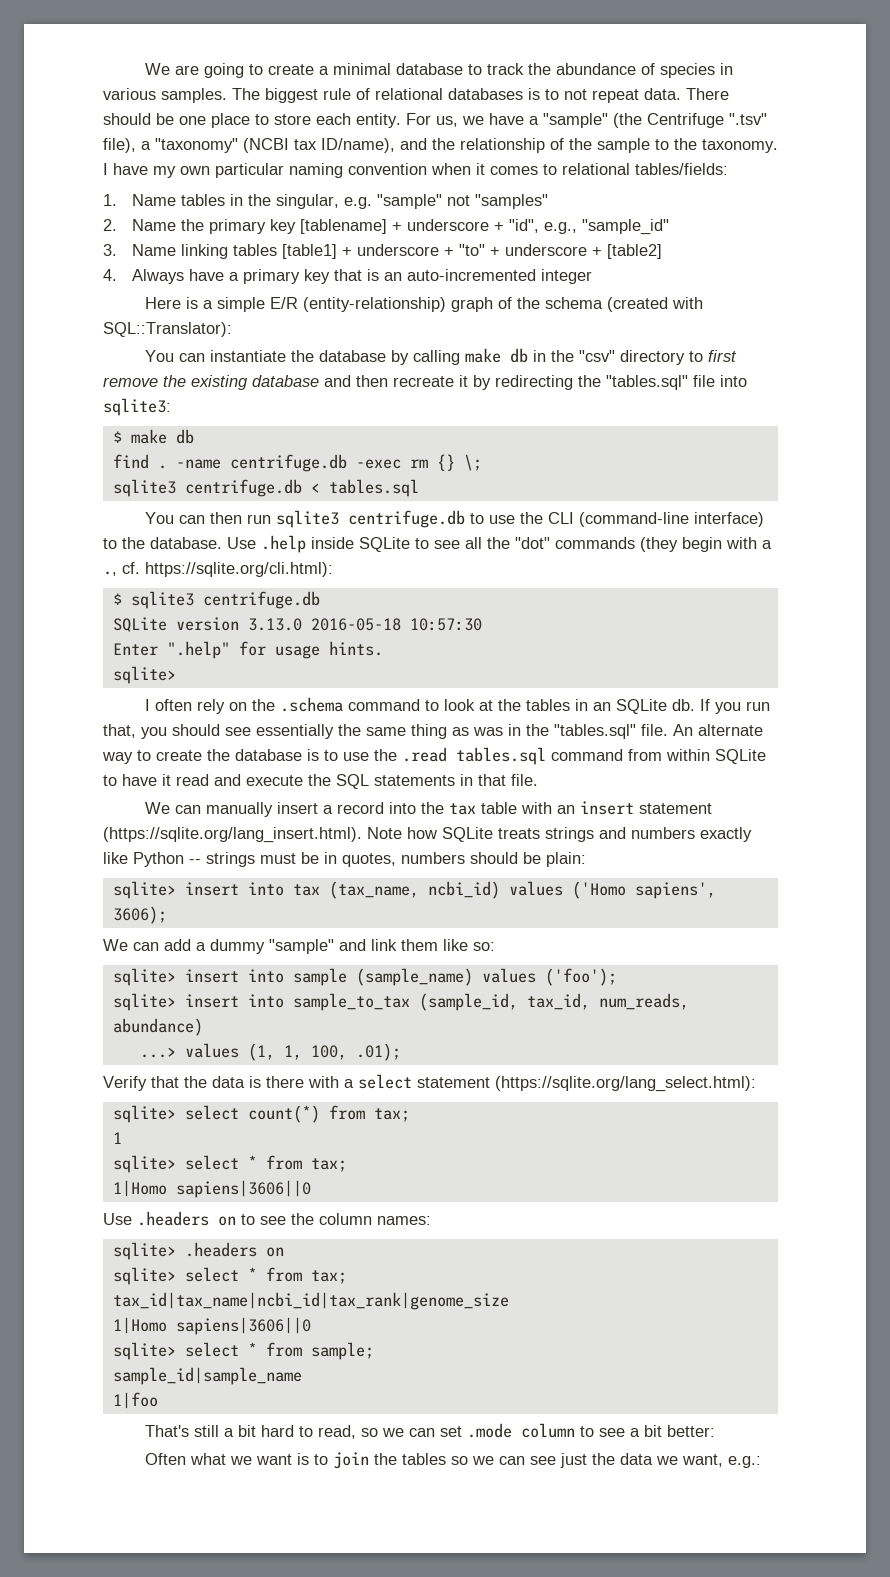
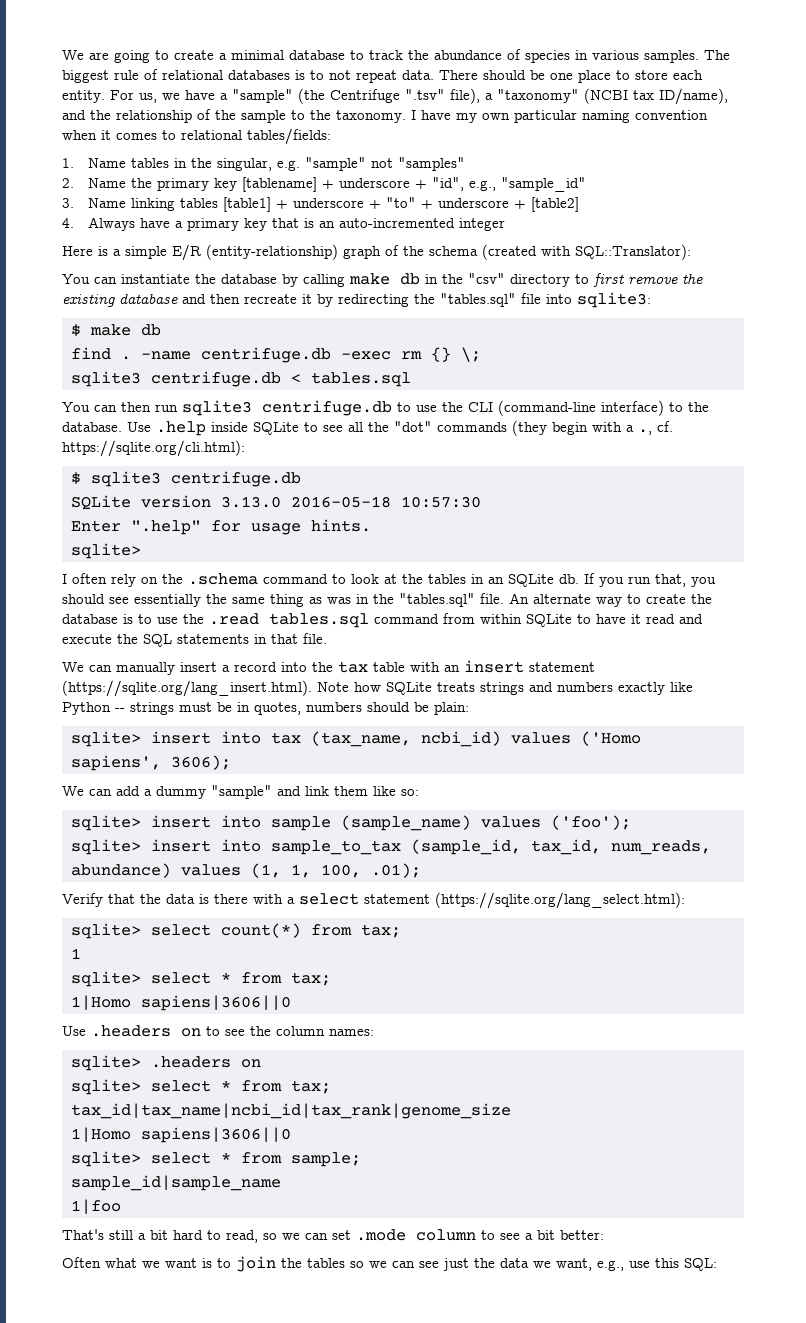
- sqlite> insert into sample_to_tax (sample_id, tax_id, num_reads, abundance)
- ...> values (1, 1, 100, .01);
+ sqlite> insert into sample_to_tax (sample_id, tax_id, num_reads, abundance) values (1, 1, 100, .01);
- Often what we want is to join the tables so we can see just the data we want, e.g.:
+ Often what we want is to join the tables so we can see just the data we want, e.g., use this SQL:

